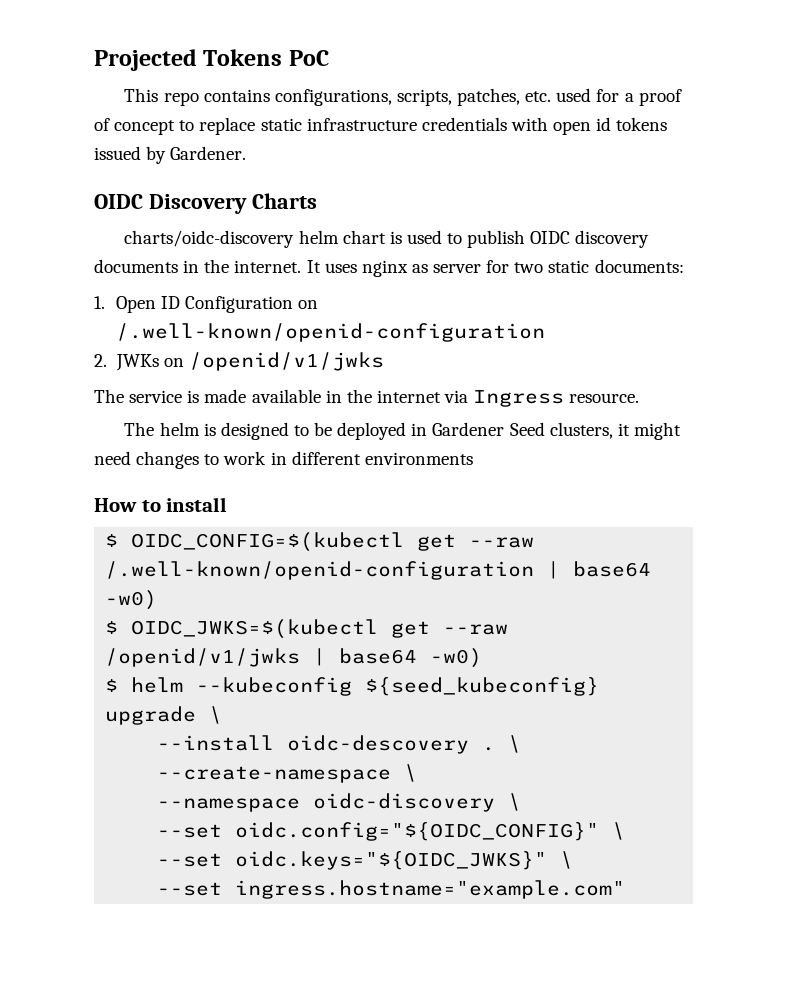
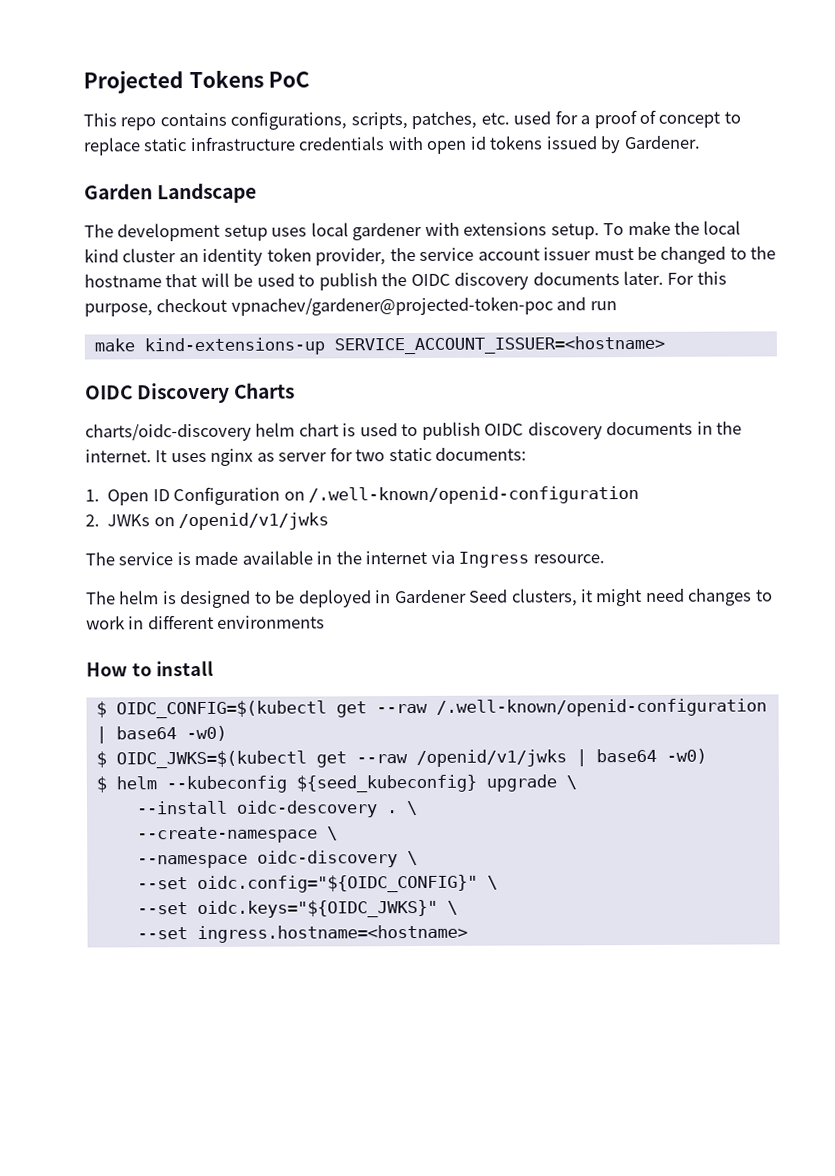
+ Garden Landscape
+ The development setup uses local gardener with extensions setup. To make the local kind cluster an identity token provider, the service account issuer must be changed to the hostname that will be used to publish the OIDC discovery documents later. For this purpose, checkout vpnachev/gardener@projected-token-poc and run
+ make kind-extensions-up SERVICE_ACCOUNT_ISSUER=<hostname>
- --set ingress.hostname="example.com"
+ --set ingress.hostname=<hostname>

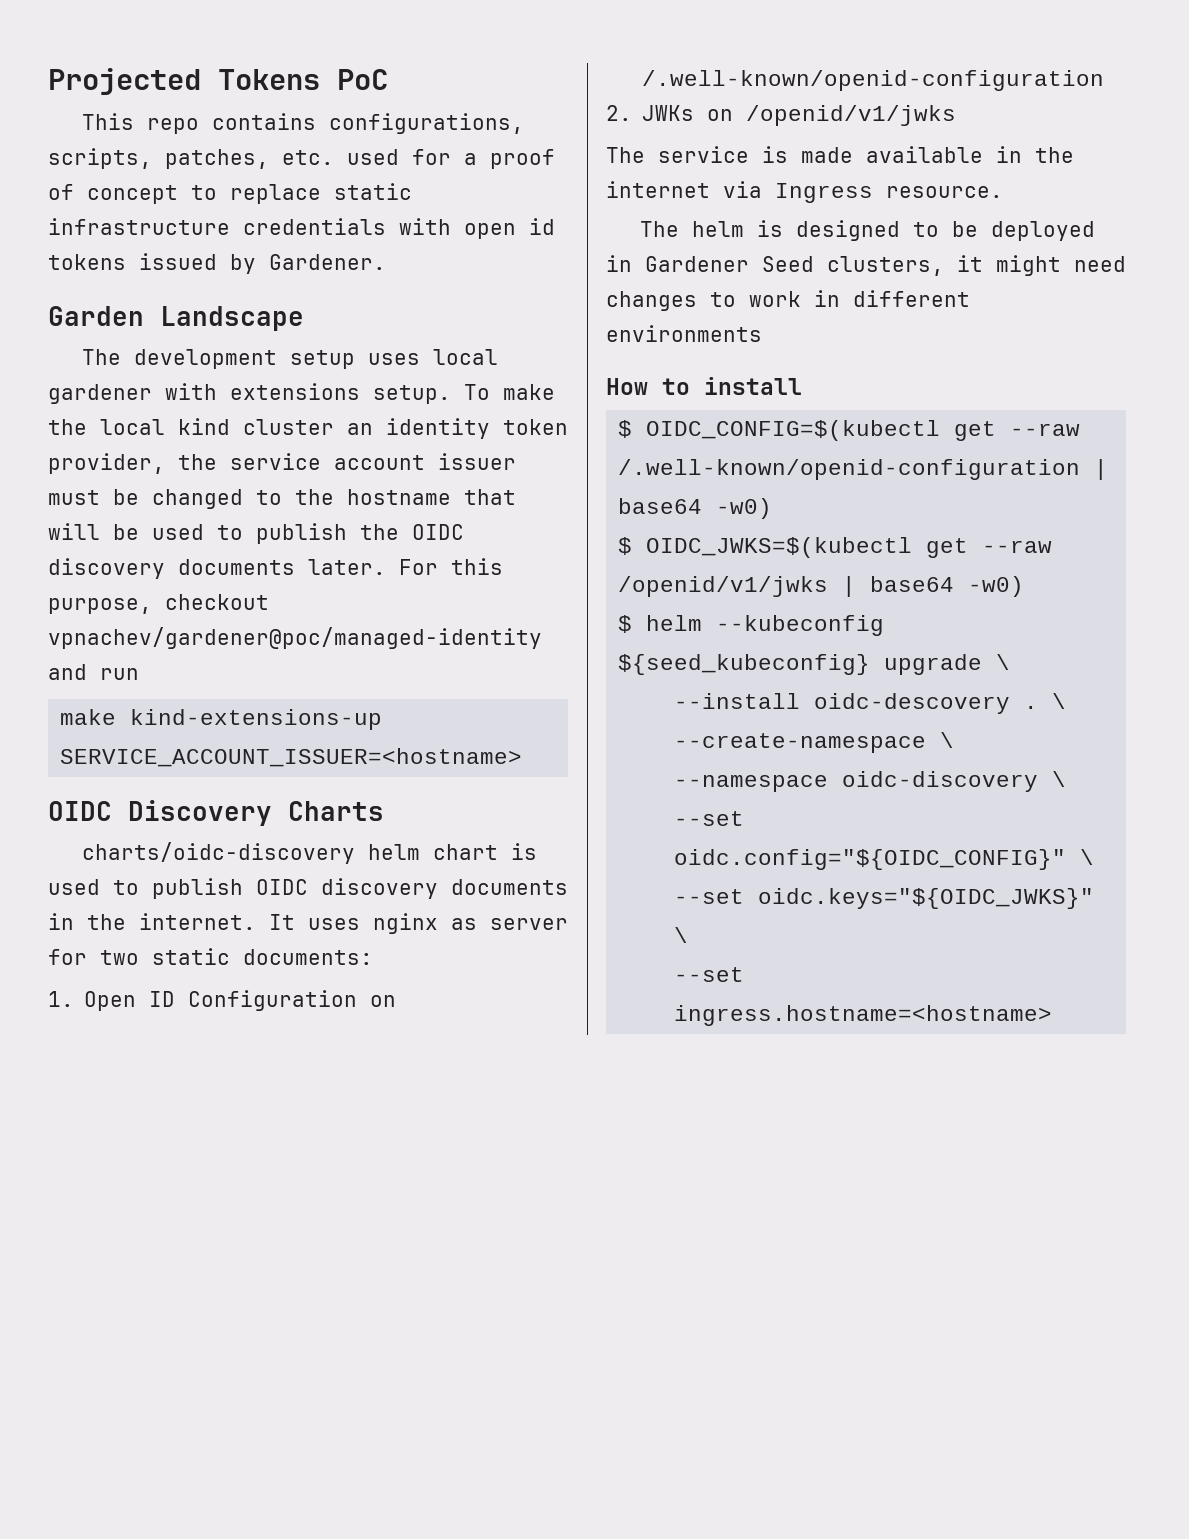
- For this purpose, checkout vpnachev/gardener@projected-token-poc and run
+ For this purpose, checkout vpnachev/gardener@poc/managed-identity and run

